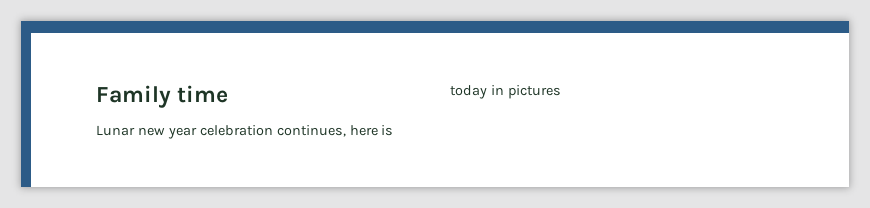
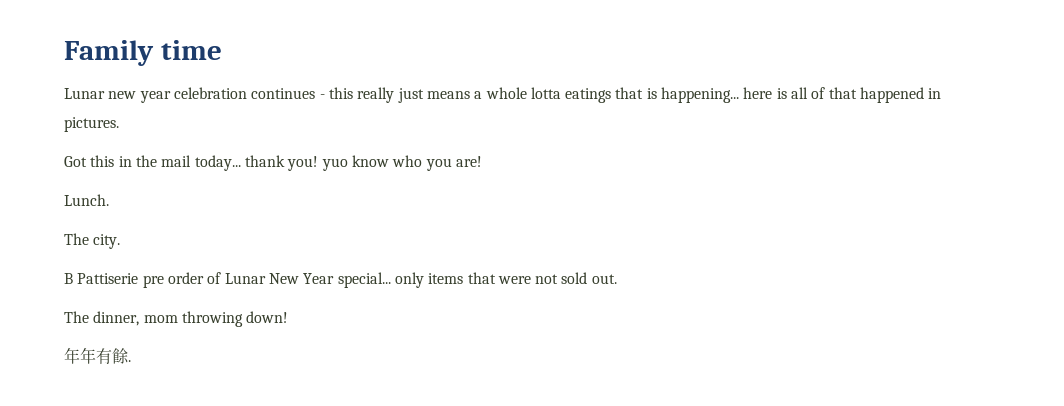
- Lunar new year celebration continues, here is today in pictures
+ Lunar new year celebration continues - this really just means a whole lotta eatings that is happening... here is all of that happened in pictures.
+ Got this in the mail today... thank you! yuo know who you are!
+ Lunch.
+ The city.
+ B Pattiserie pre order of Lunar New Year special... only items that were not sold out.
+ The dinner, mom throwing down!
+ 年年有餘.

